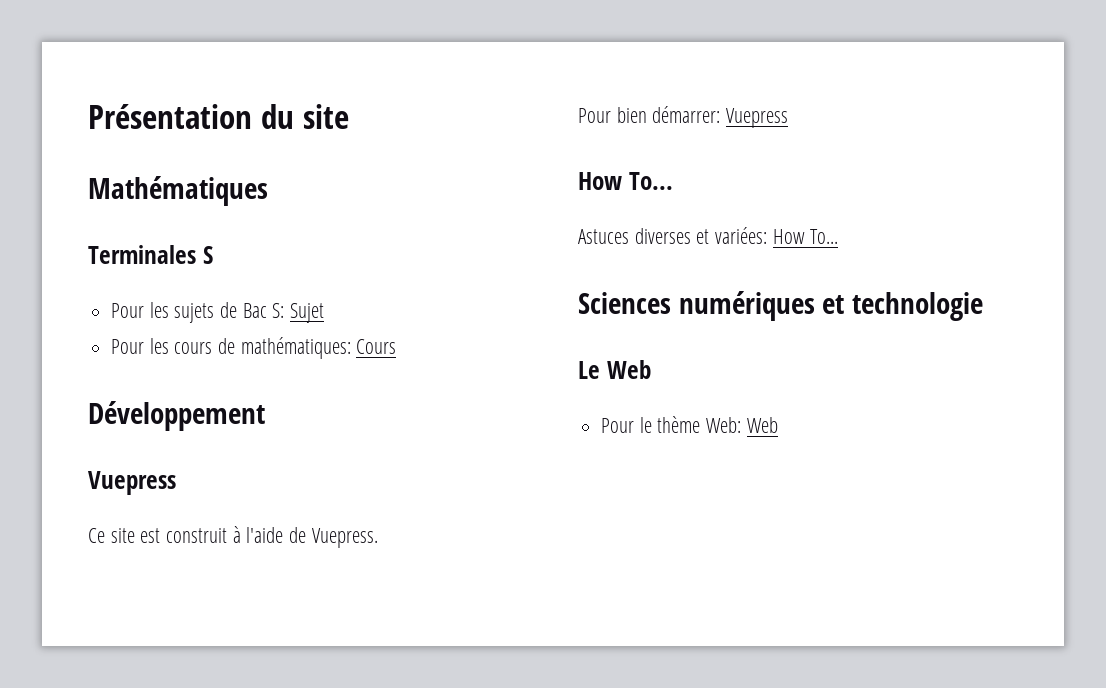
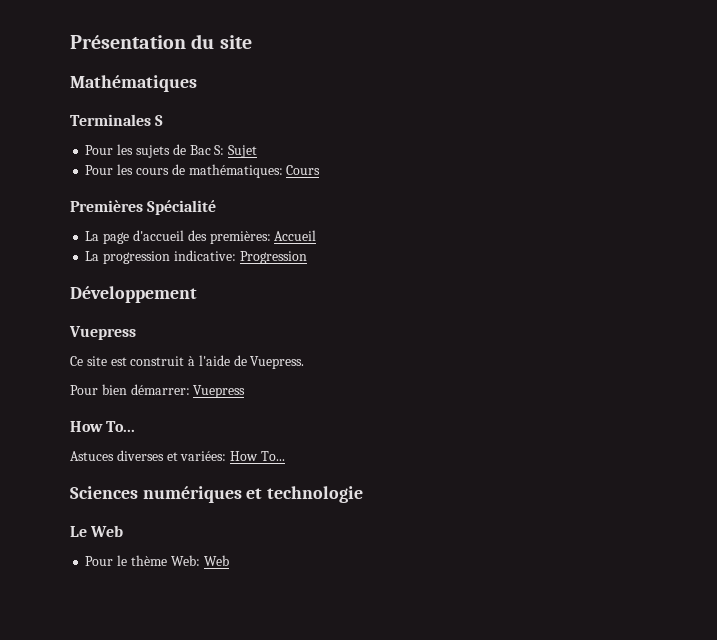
+ Premières Spécialité
+ La page d'accueil des premières: Accueil
+ La progression indicative: Progression

